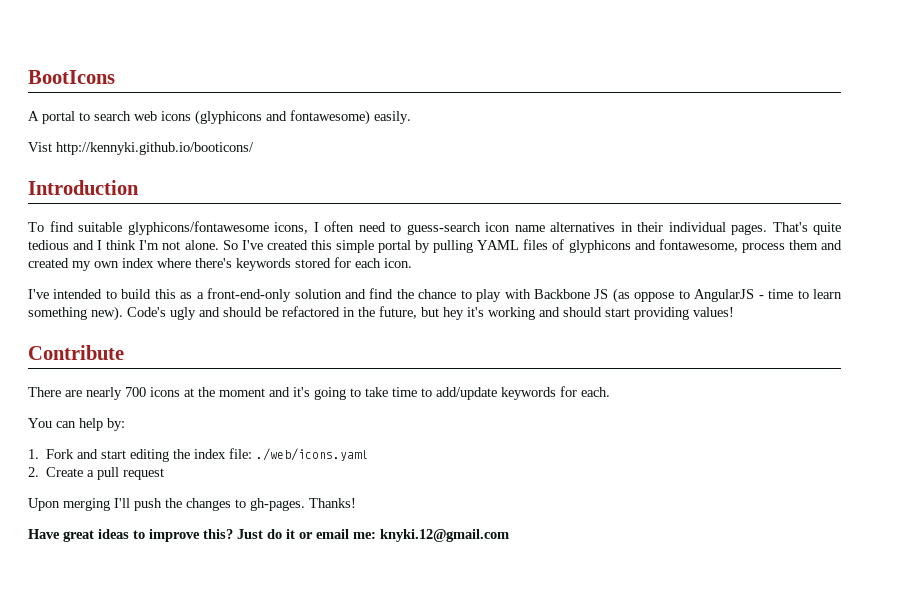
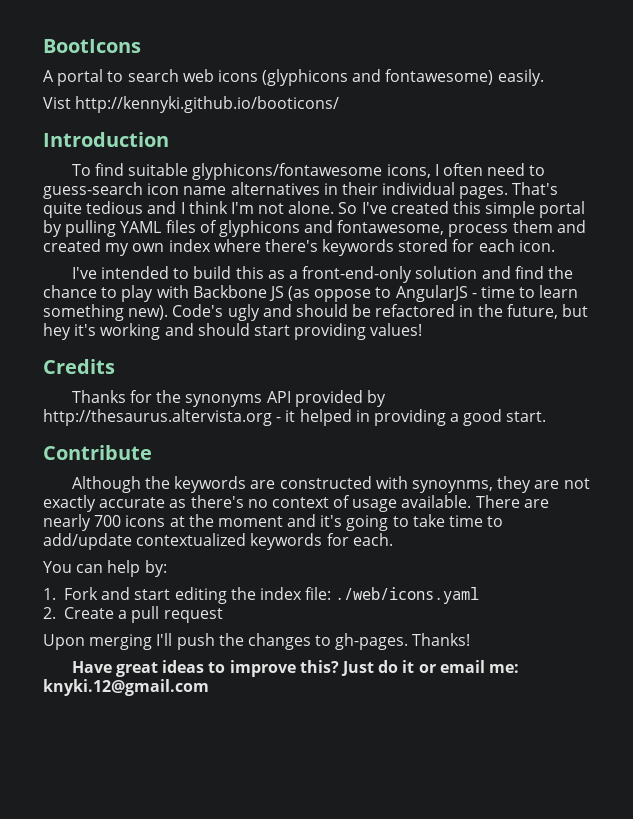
+ Credits
+ Thanks for the synonyms API provided by http://thesaurus.altervista.org - it helped in providing a good start.
  Contribute
- There are nearly 700 icons at the moment and it's going to take time to add/update keywords for each.
+ Although the keywords are constructed with synoynms, they are not exactly accurate as there's no context of usage available. There are nearly 700 icons at the moment and it's going to take time to add/update contextualized keywords for each.

